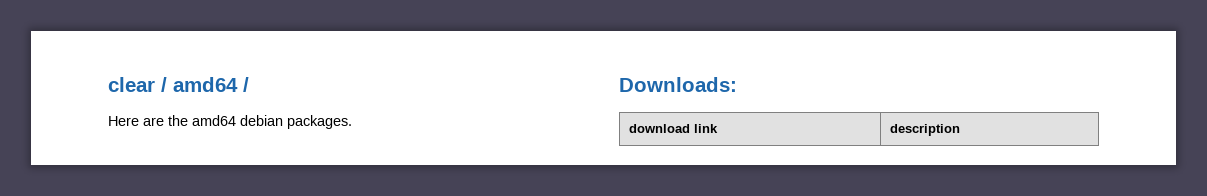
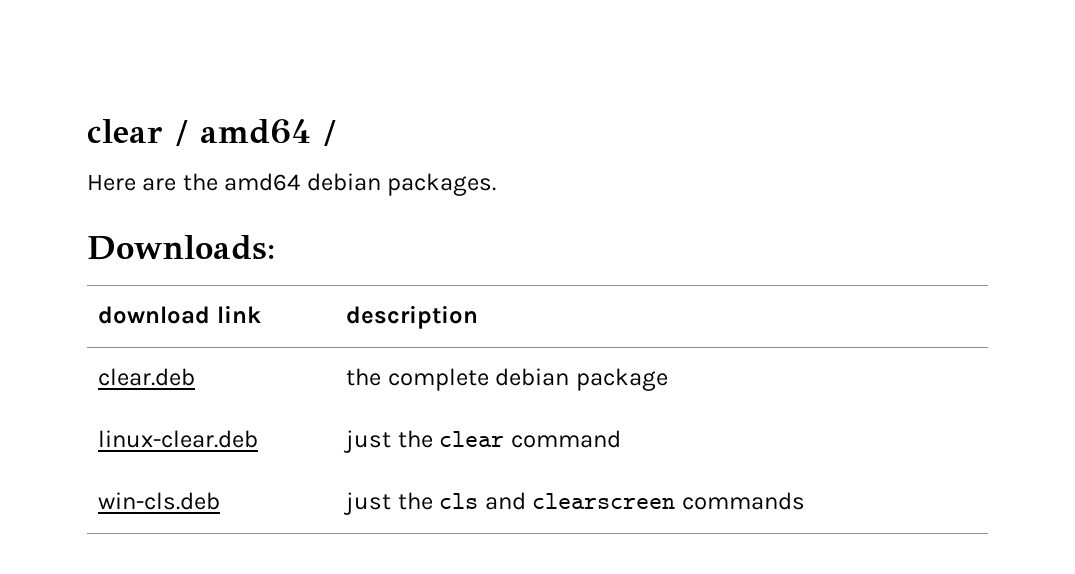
+ clear.deb | the complete debian package
+ linux-clear.deb | just the clear command
+ win-cls.deb | just the cls and clearscreen commands

